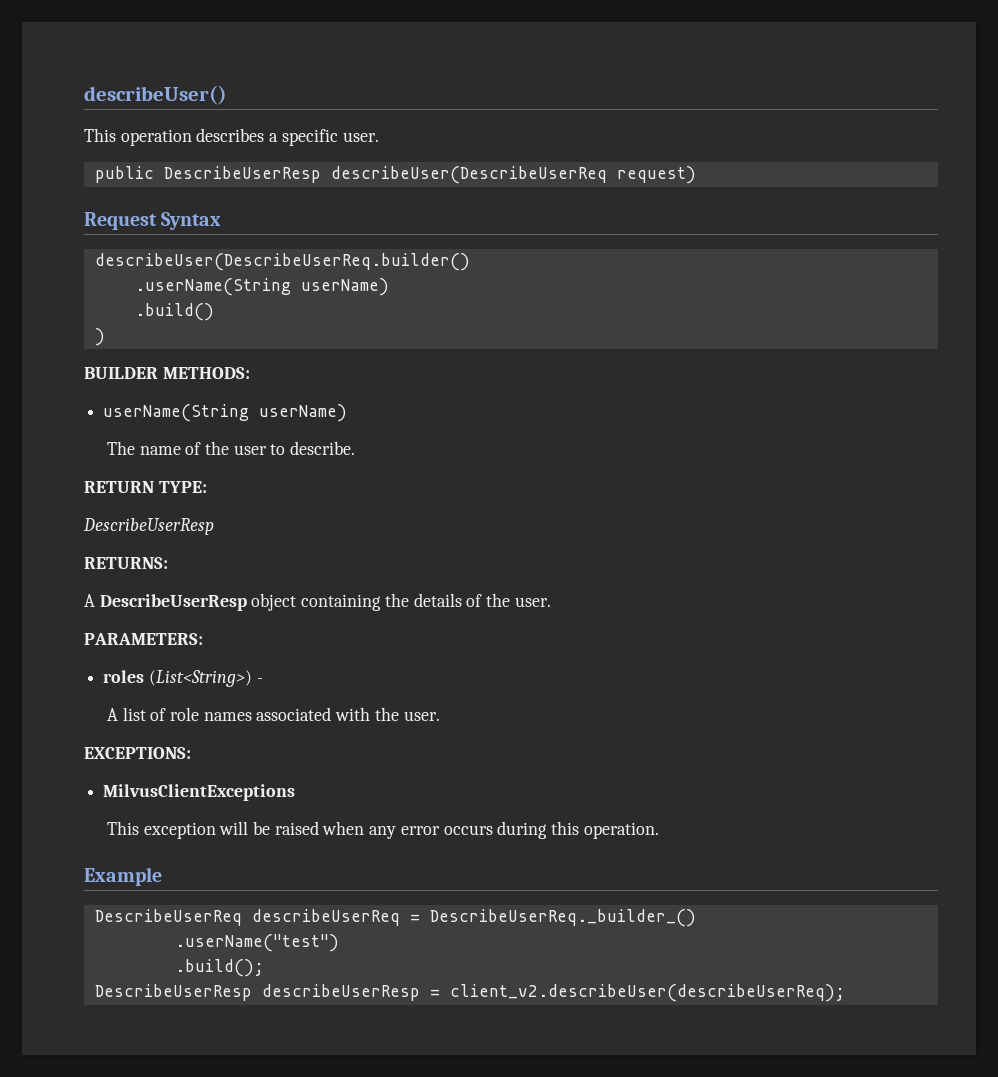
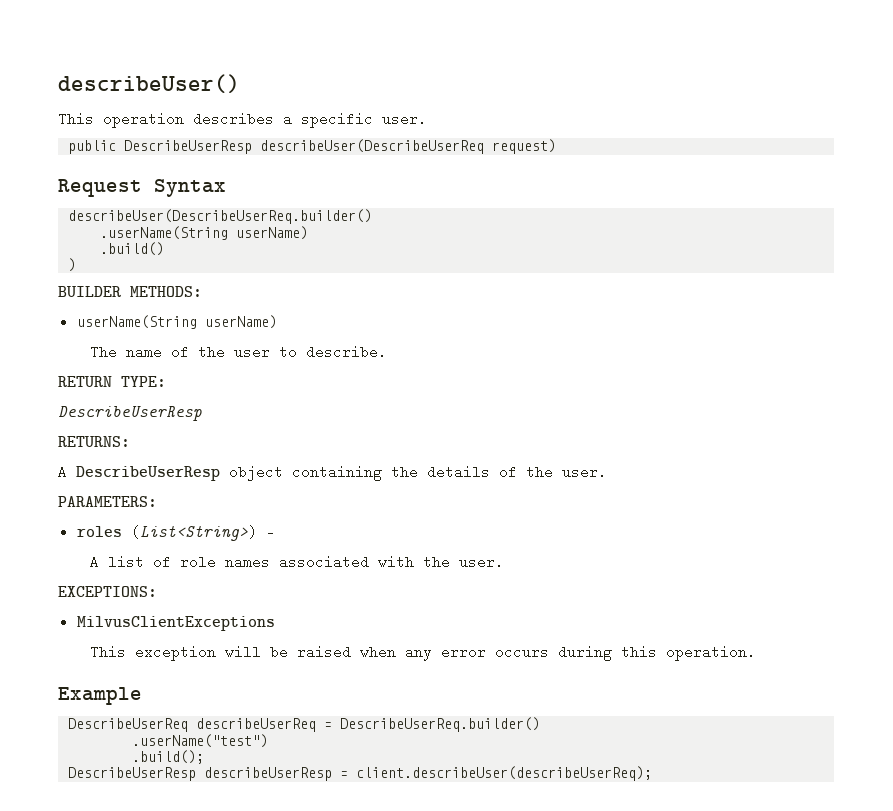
- DescribeUserReq describeUserReq = DescribeUserReq._builder_()
+ DescribeUserReq describeUserReq = DescribeUserReq.builder()
- DescribeUserResp describeUserResp = client_v2.describeUser(describeUserReq);
+ DescribeUserResp describeUserResp = client.describeUser(describeUserReq);

